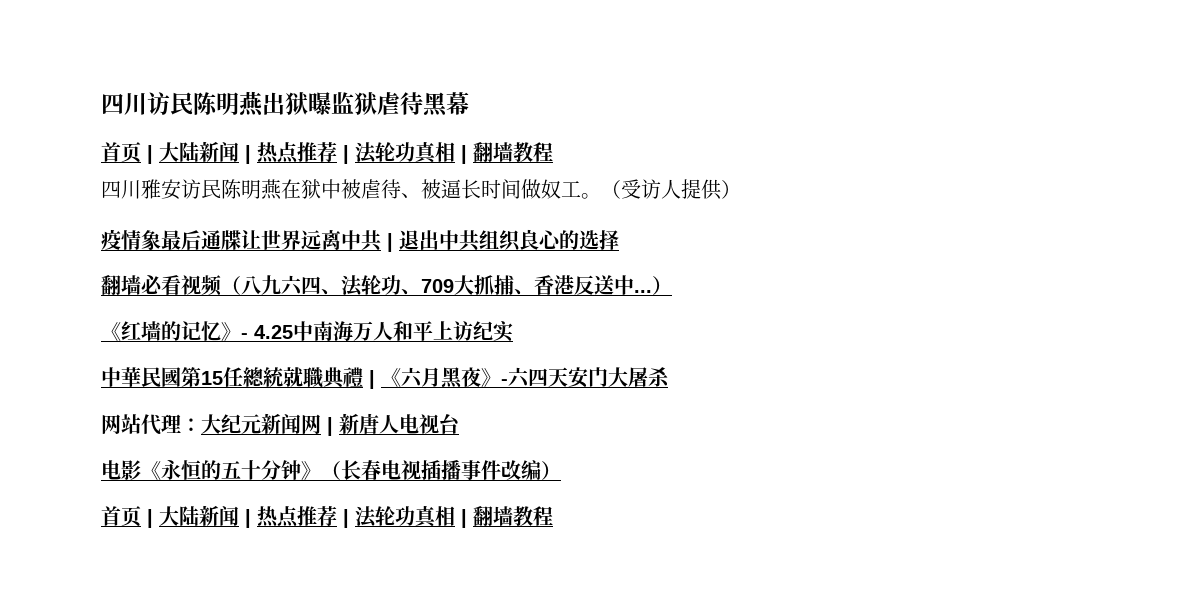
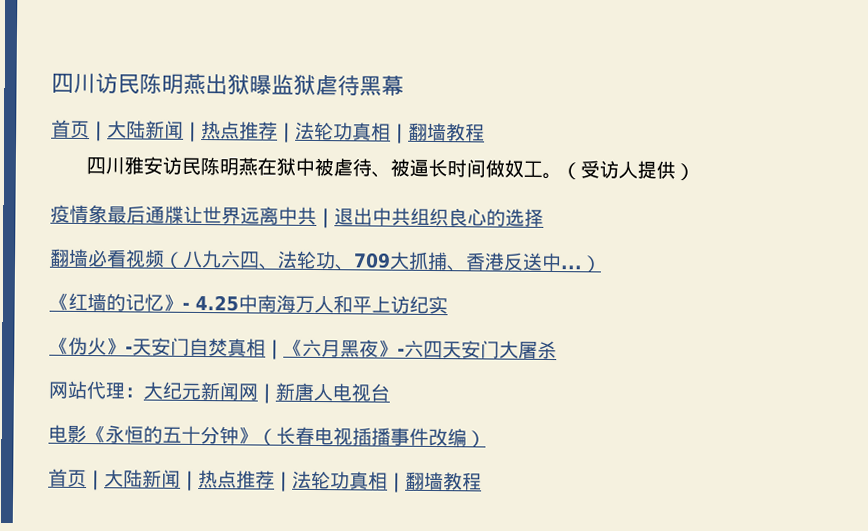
- 中華民國第15任總統就職典禮 | 《六月黑夜》-六四天安门大屠杀
+ 《伪火》-天安门自焚真相 | 《六月黑夜》-六四天安门大屠杀

